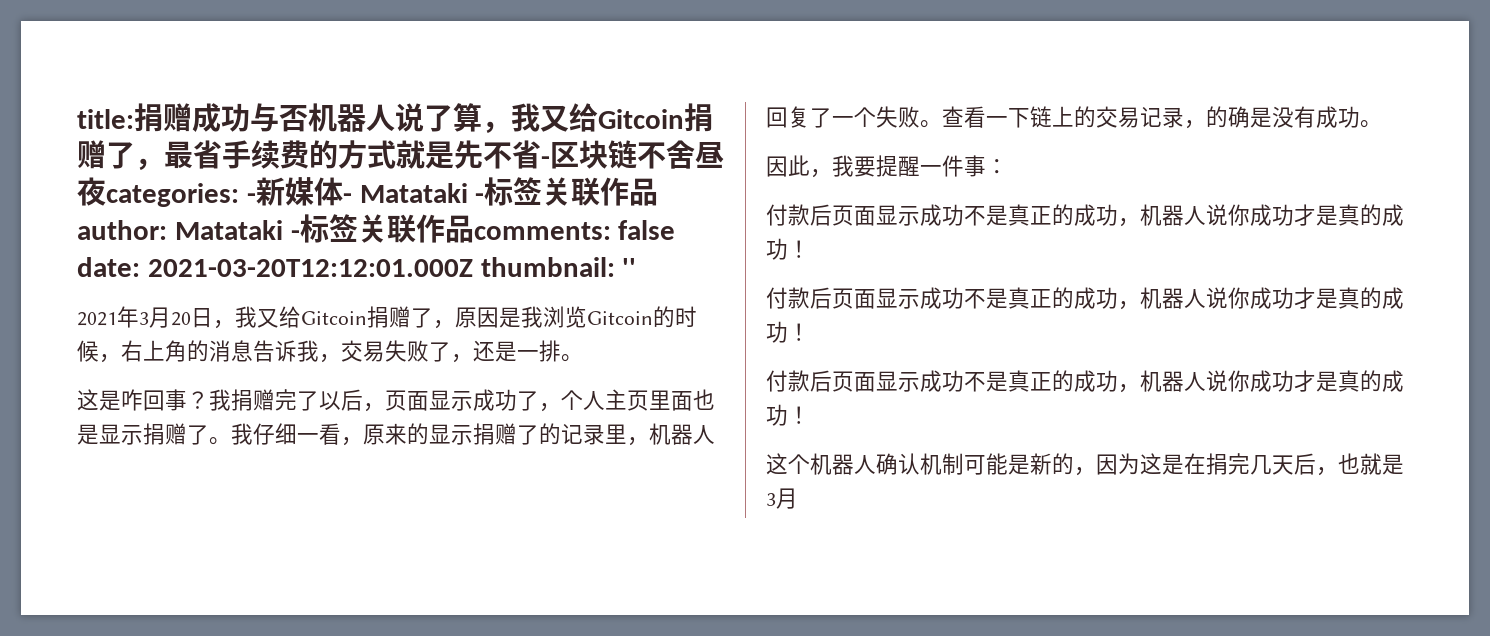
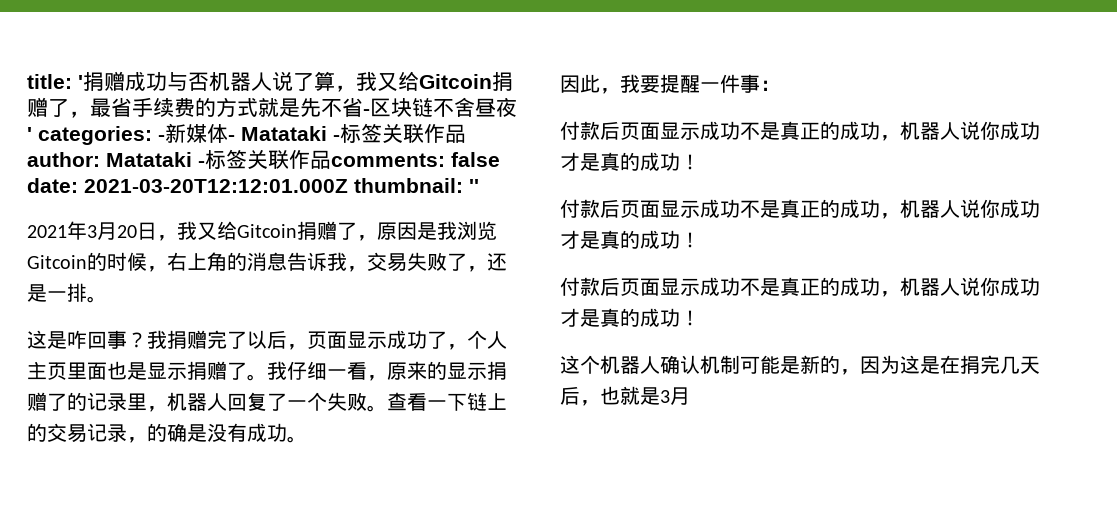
- title:捐赠成功与否机器人说了算，我又给Gitcoin捐赠了，最省手续费的方式就是先不省-区块链不舍昼夜categories: -新媒体- Matataki -标签关联作品author: Matataki -标签关联作品comments: false date: 2021-03-20T12:12:01.000Z thumbnail: ''
+ title: '捐赠成功与否机器人说了算，我又给Gitcoin捐赠了，最省手续费的方式就是先不省-区块链不舍昼夜' categories: -新媒体- Matataki -标签关联作品author: Matataki -标签关联作品comments: false date: 2021-03-20T12:12:01.000Z thumbnail: ''

